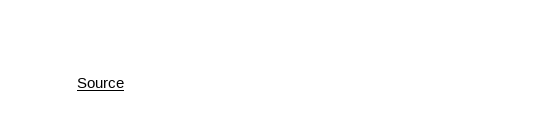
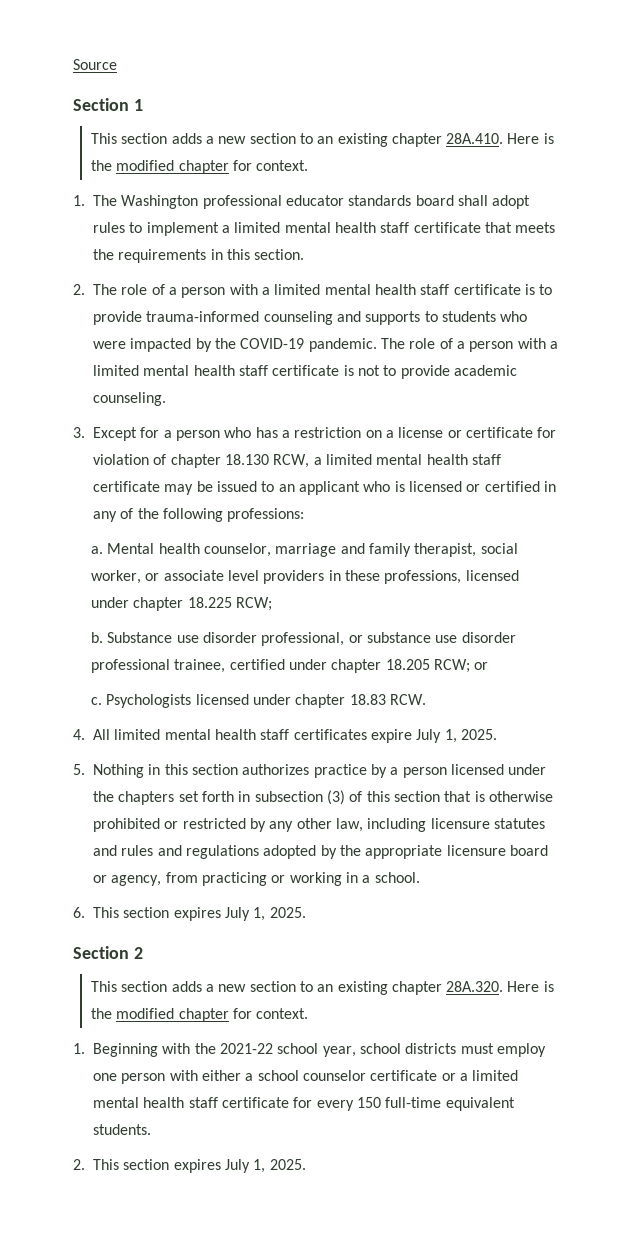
+ Section 1
+ This section adds a new section to an existing chapter 28A.410. Here is the modified chapter for context.
+ 1. The Washington professional educator standards board shall adopt rules to implement a limited mental health staff certificate that meets the requirements in this section.
+ 2. The role of a person with a limited mental health staff certificate is to provide trauma-informed counseling and supports to students who were impacted by the COVID-19 pandemic. The role of a person with a limited mental health staff certificate is not to provide academic counseling.
+ 3. Except for a person who has a restriction on a license or certificate for violation of chapter 18.130 RCW, a limited mental health staff certificate may be issued to an applicant who is licensed or certified in any of the following professions:
+ a. Mental health counselor, marriage and family therapist, social worker, or associate level providers in these professions, licensed under chapter 18.225 RCW;
+ b. Substance use disorder professional, or substance use disorder professional trainee, certified under chapter 18.205 RCW; or
+ c. Psychologists licensed under chapter 18.83 RCW.
+ 4. All limited mental health staff certificates expire July 1, 2025.
+ 5. Nothing in this section authorizes practice by a person licensed under the chapters set forth in subsection (3) of this section that is otherwise prohibited or restricted by any other law, including licensure statutes and rules and regulations adopted by the appropriate licensure board or agency, from practicing or working in a school.
+ 6. This section expires July 1, 2025.
+ Section 2
+ This section adds a new section to an existing chapter 28A.320. Here is the modified chapter for context.
+ 1. Beginning with the 2021-22 school year, school districts must employ one person with either a school counselor certificate or a limited mental health staff certificate for every 150 full-time equivalent students.
+ 2. This section expires July 1, 2025.

